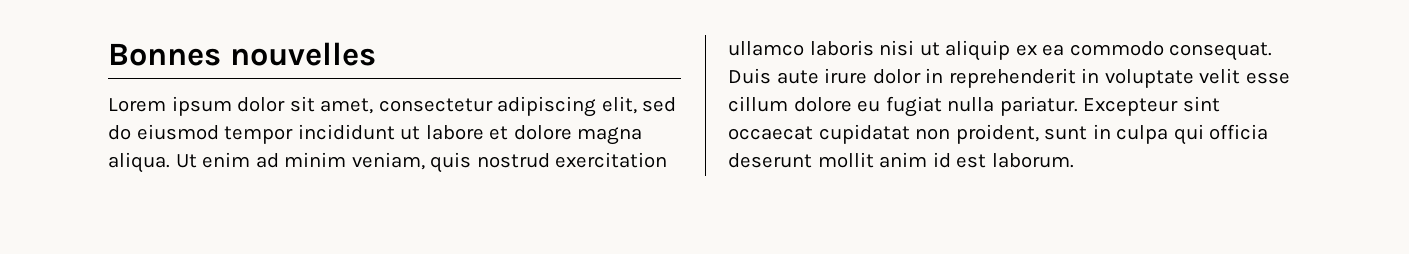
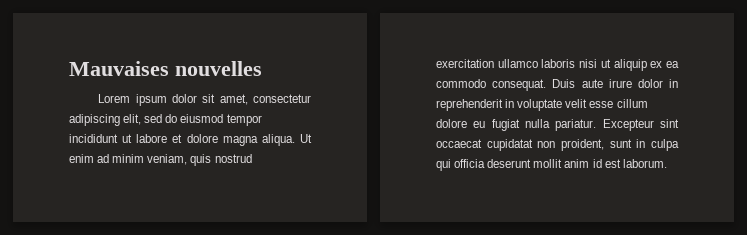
- Bonnes nouvelles
+ Mauvaises nouvelles

